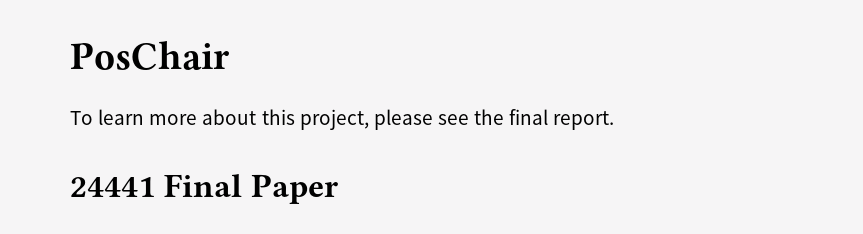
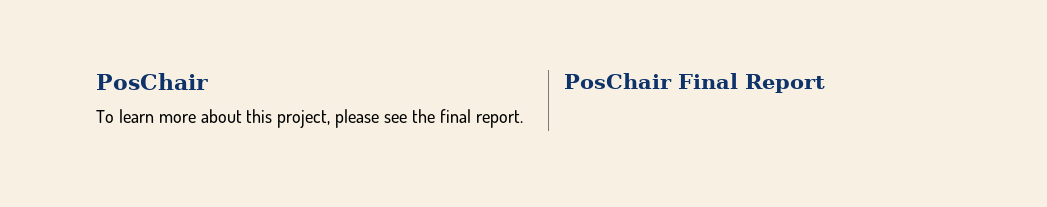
- 24441 Final Paper
+ PosChair Final Report

